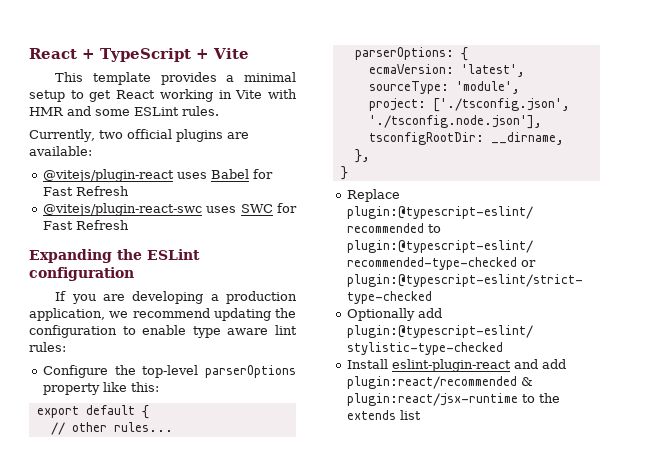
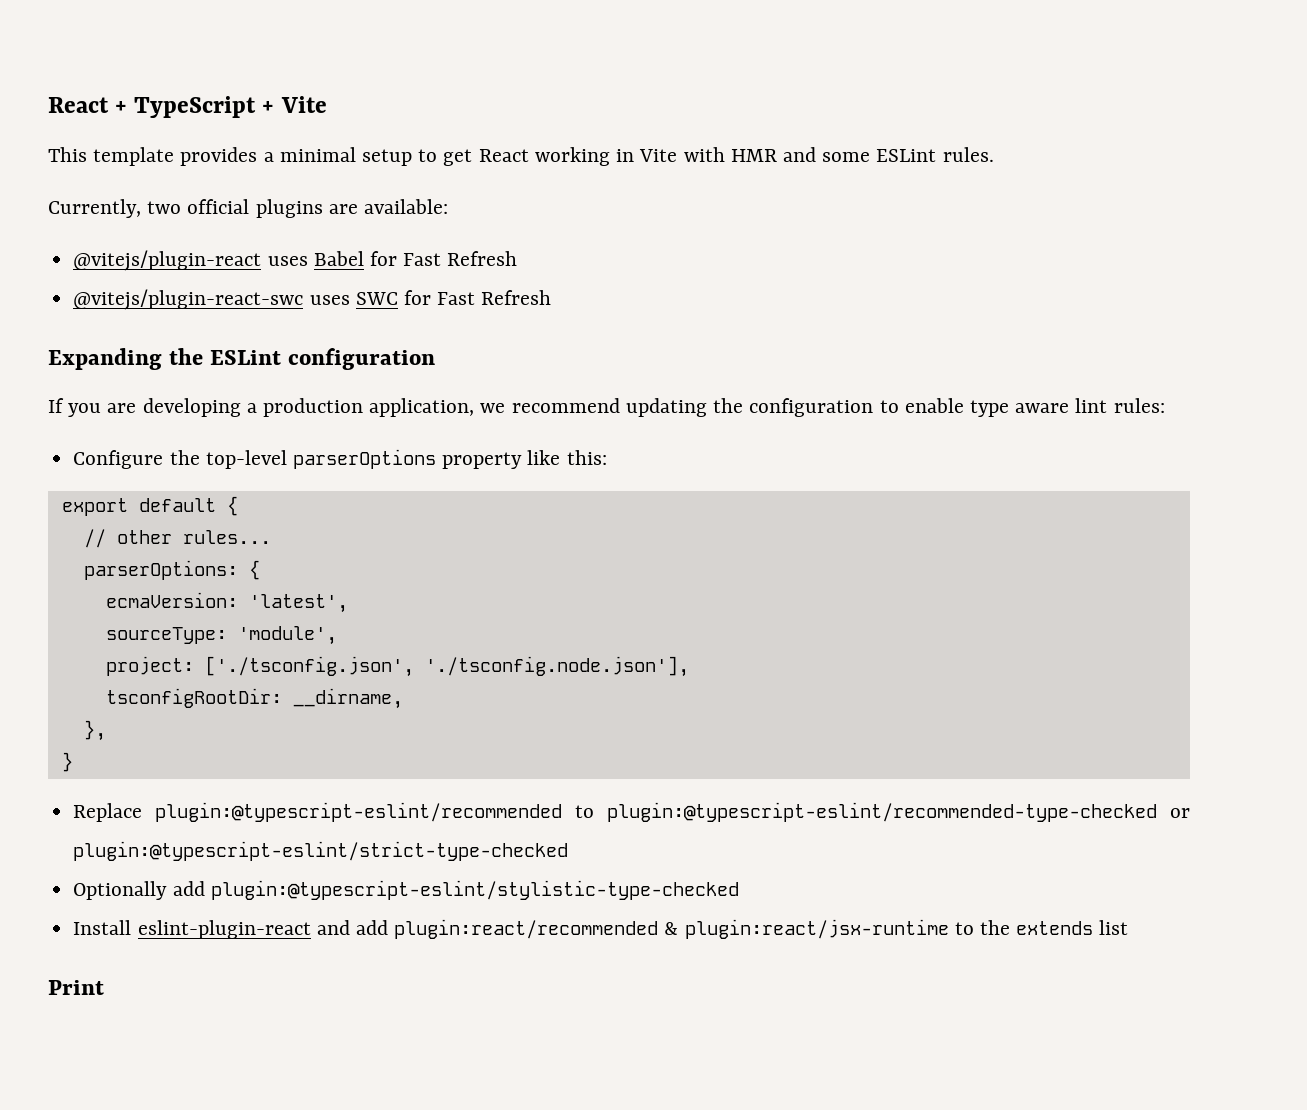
+ Print

